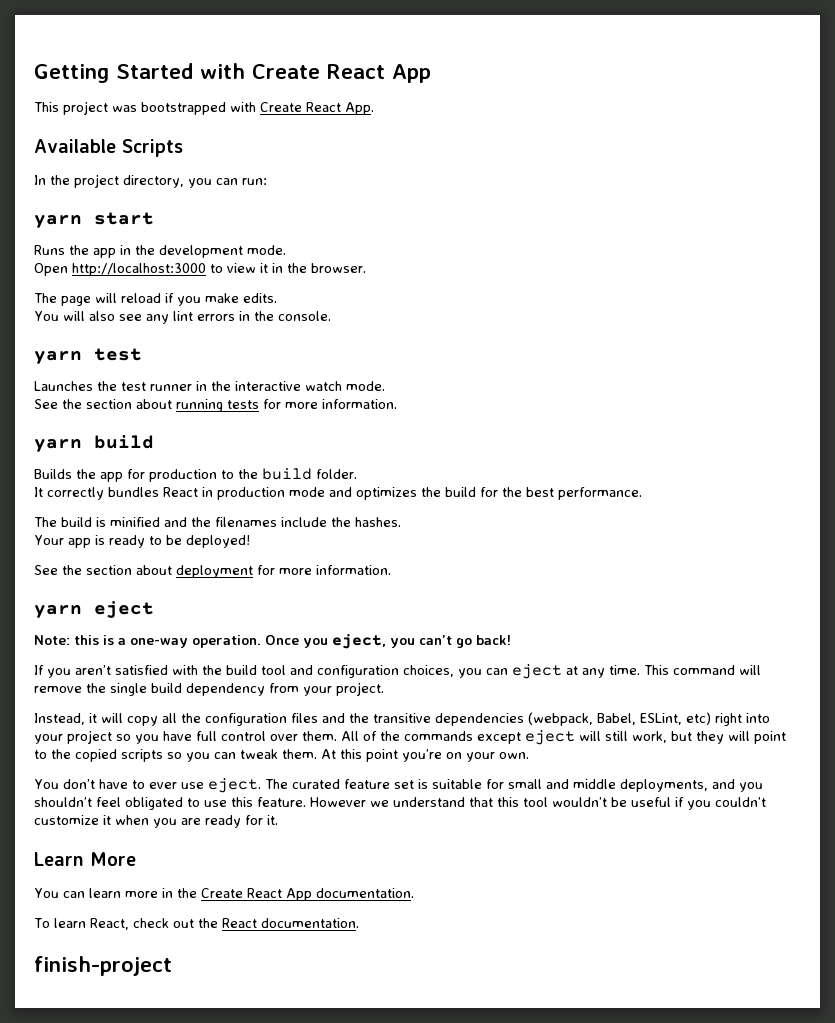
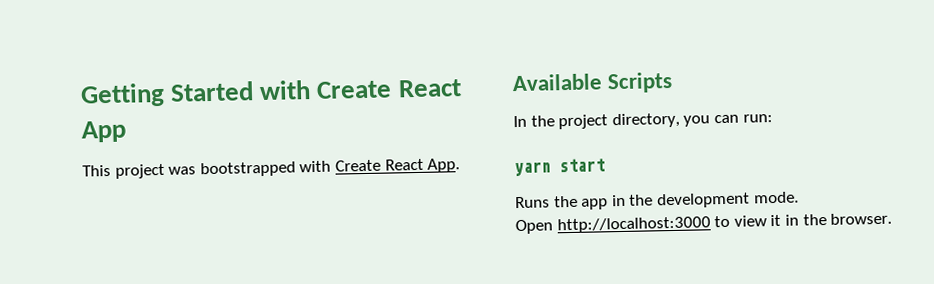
- The page will reload if you make edits.
- You will also see any lint errors in the console.
- yarn test
- Launches the test runner in the interactive watch mode.
- See the section about running tests for more information.
- yarn build
- Builds the app for production to the build folder.
- It correctly bundles React in production mode and optimizes the build for the best performance.
- The build is minified and the filenames include the hashes.
- Your app is ready to be deployed!
- See the section about deployment for more information.
- yarn eject
- Note: this is a one-way operation. Once you eject, you can’t go back!
- If you aren’t satisfied with the build tool and configuration choices, you can eject at any time. This command will remove the single build dependency from your project.
- Instead, it will copy all the configuration files and the transitive dependencies (webpack, Babel, ESLint, etc) right into your project so you have full control over them. All of the commands except eject will still work, but they will point to the copied scripts so you can tweak them. At this point you’re on your own.
- You don’t have to ever use eject. The curated feature set is suitable for small and middle deployments, and you shouldn’t feel obligated to use this feature. However we understand that this tool wouldn’t be useful if you couldn’t customize it when you are ready for it.
- Learn More
- You can learn more in the Create React App documentation.
- To learn React, check out the React documentation.
- finish-project

